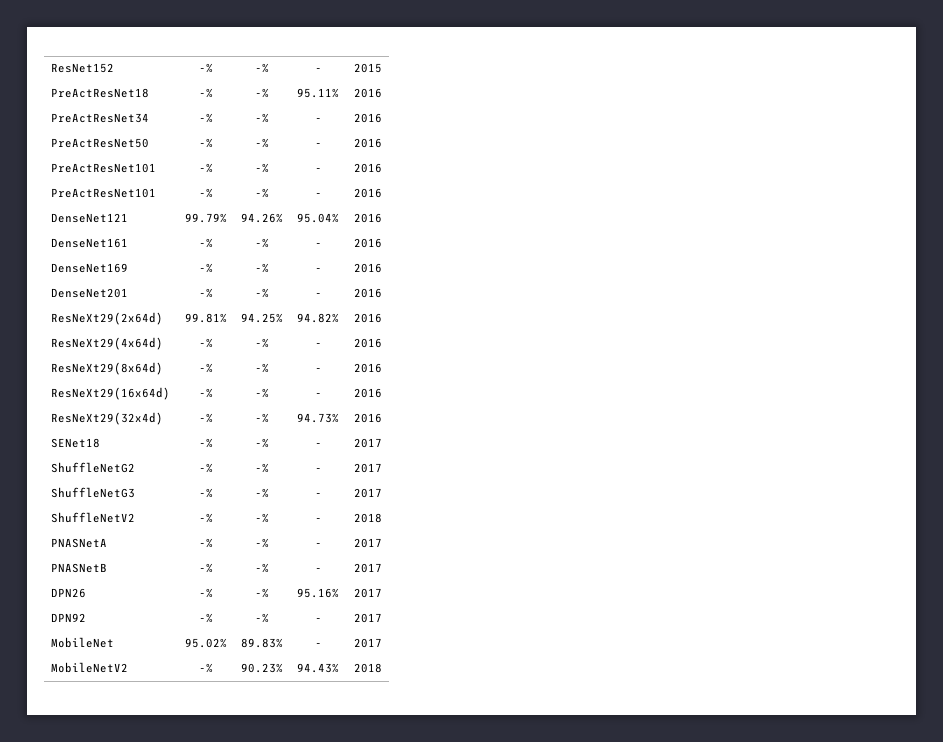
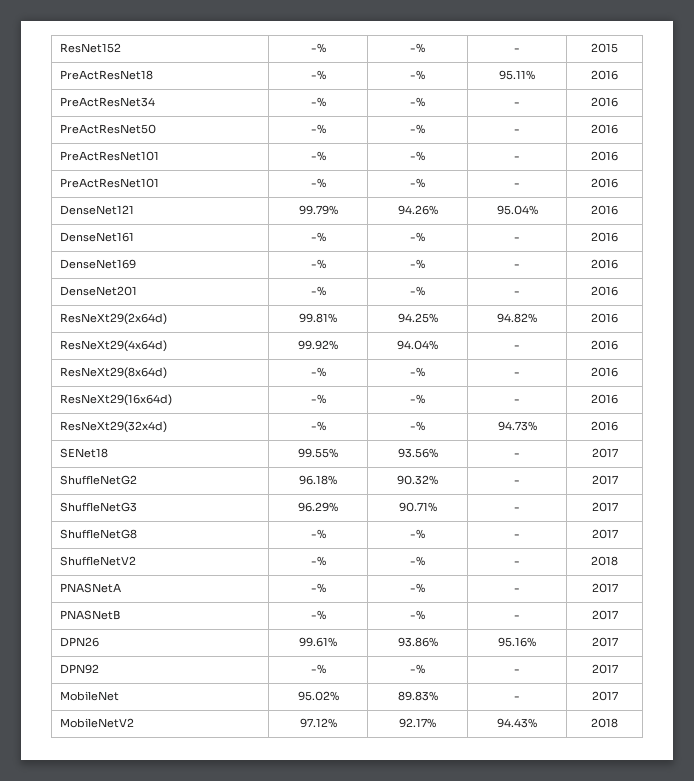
- ResNeXt29(4x64d) | -% | -% | - | 2016
+ ResNeXt29(4x64d) | 99.92% | 94.04% | - | 2016
- SENet18 | -% | -% | - | 2017
+ SENet18 | 99.55% | 93.56% | - | 2017
- ShuffleNetG2 | -% | -% | - | 2017
+ ShuffleNetG2 | 96.18% | 90.32% | - | 2017
- ShuffleNetG3 | -% | -% | - | 2017
+ ShuffleNetG3 | 96.29% | 90.71% | - | 2017
+ ShuffleNetG8 | -% | -% | - | 2017
- DPN26 | -% | -% | 95.16% | 2017
+ DPN26 | 99.61% | 93.86% | 95.16% | 2017
- MobileNetV2 | -% | 90.23% | 94.43% | 2018
+ MobileNetV2 | 97.12% | 92.17% | 94.43% | 2018

